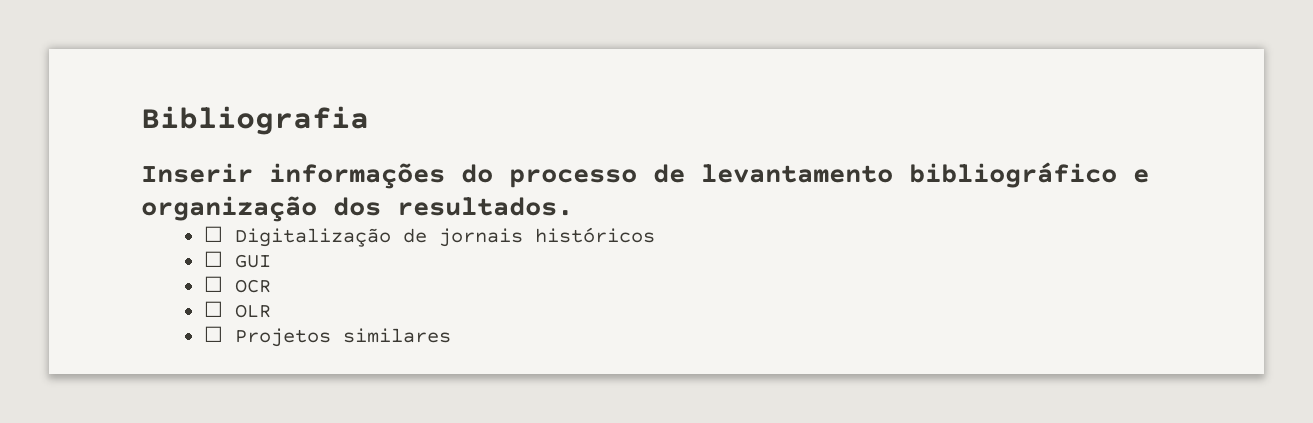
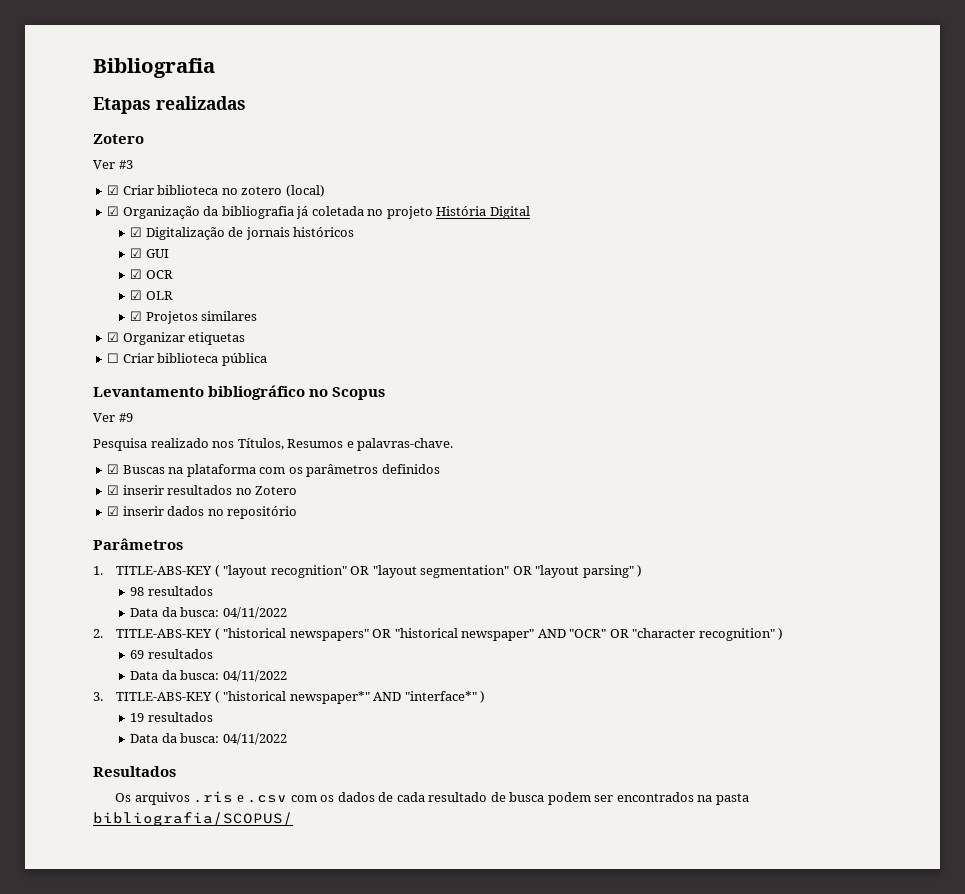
- Inserir informações do processo de levantamento bibliográfico e organização dos resultados.
- ☐ Digitalização de jornais históricos
+ Etapas realizadas
+ Zotero
+ Ver #3
+ ☑ Criar biblioteca no zotero (local)
+ ☑ Organização da bibliografia já coletada no projeto História Digital
+ ☑ Digitalização de jornais históricos
- ☐ GUI
+ ☑ GUI
- ☐ OCR
+ ☑ OCR
- ☐ OLR
+ ☑ OLR
- ☐ Projetos similares
+ ☑ Projetos similares
+ ☑ Organizar etiquetas
+ ☐ Criar biblioteca pública
+ Levantamento bibliográfico no Scopus
+ Ver #9
+ Pesquisa realizado nos Títulos, Resumos e palavras-chave.
+ ☑ Buscas na plataforma com os parâmetros definidos
+ ☑ inserir resultados no Zotero
+ ☑ inserir dados no repositório
+ Parâmetros
+ 1. TITLE-ABS-KEY ( "layout recognition" OR "layout segmentation" OR "layout parsing" )
+ 98 resultados
+ Data da busca: 04/11/2022
+ 2. TITLE-ABS-KEY ( "historical newspapers" OR "historical newspaper" AND "OCR" OR "character recognition" )
+ 69 resultados
+ Data da busca: 04/11/2022
+ 3. TITLE-ABS-KEY ( "historical newspaper*" AND "interface*" )
+ 19 resultados
+ Data da busca: 04/11/2022
+ Resultados
+ Os arquivos .ris e .csv com os dados de cada resultado de busca podem ser encontrados na pasta bibliografia/SCOPUS/

